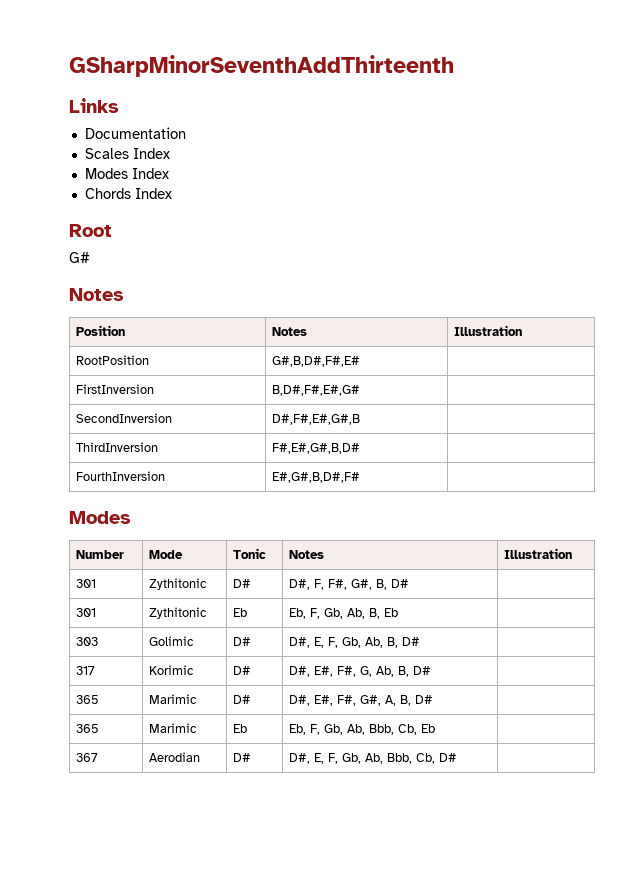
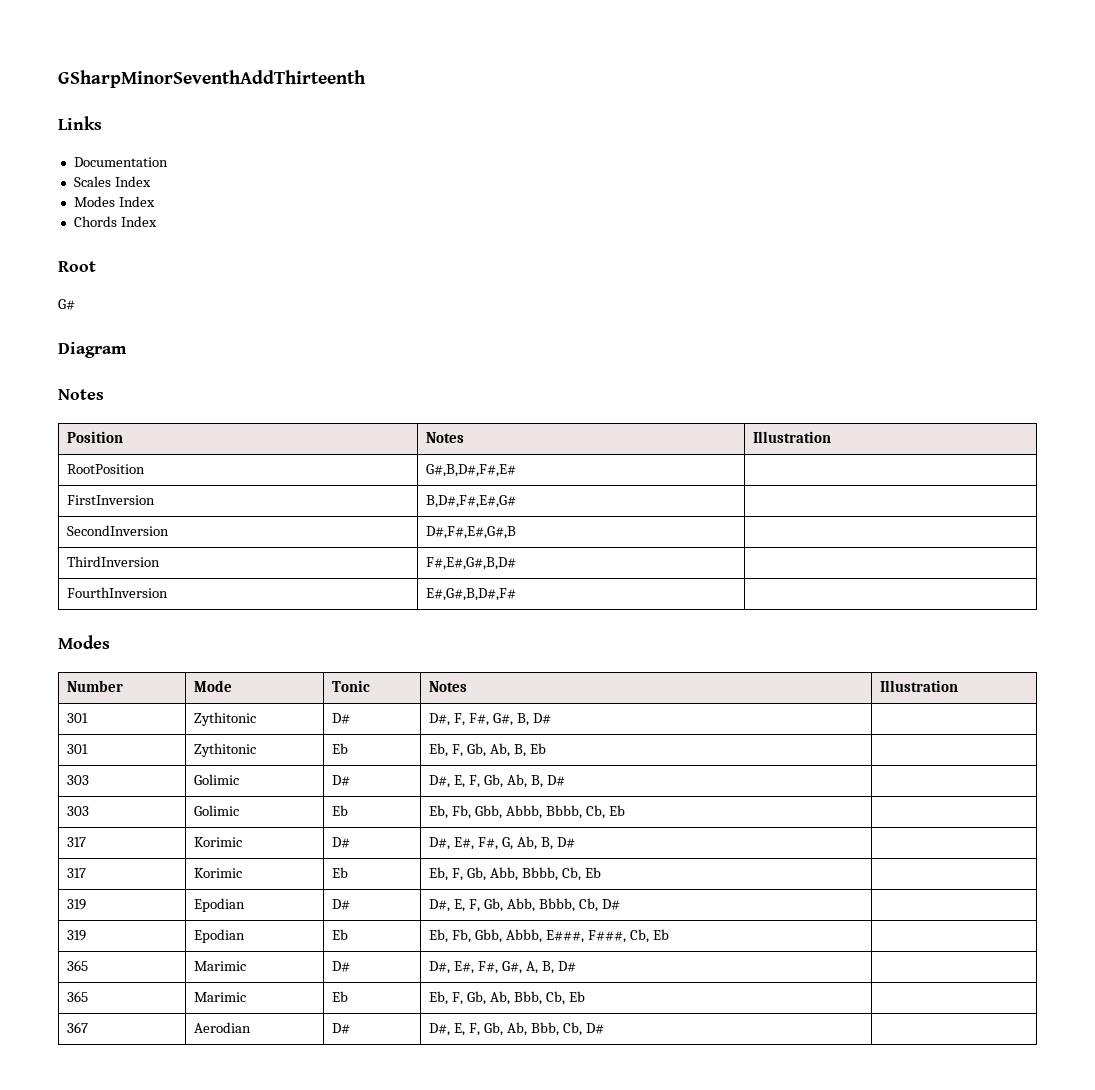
+ Diagram
+ 303 | Golimic | Eb | Eb, Fb, Gbb, Abbb, Bbbb, Cb, Eb |
+ 317 | Korimic | Eb | Eb, F, Gb, Abb, Bbbb, Cb, Eb |
+ 319 | Epodian | D# | D#, E, F, Gb, Abb, Bbbb, Cb, D# |
+ 319 | Epodian | Eb | Eb, Fb, Gbb, Abbb, E###, F###, Cb, Eb |

